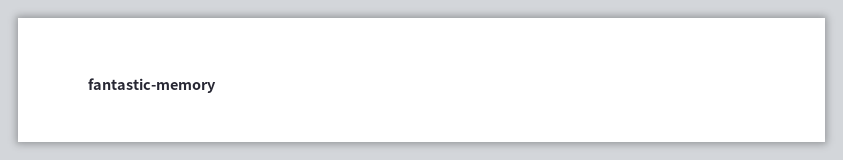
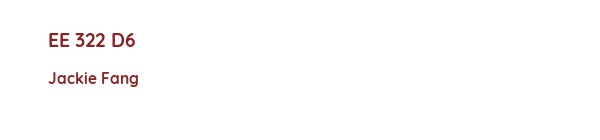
- fantastic-memory
+ EE 322 D6
+ Jackie Fang

